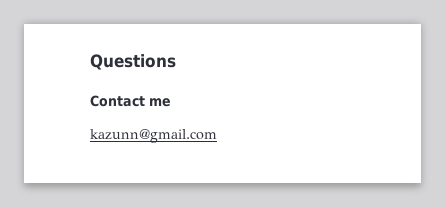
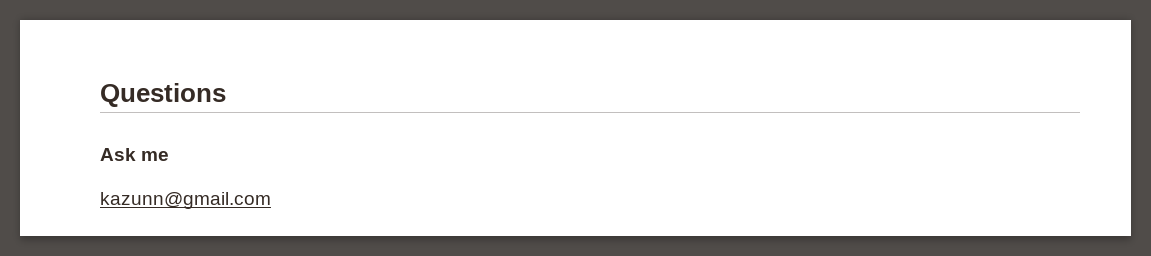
- Contact me
+ Ask me

